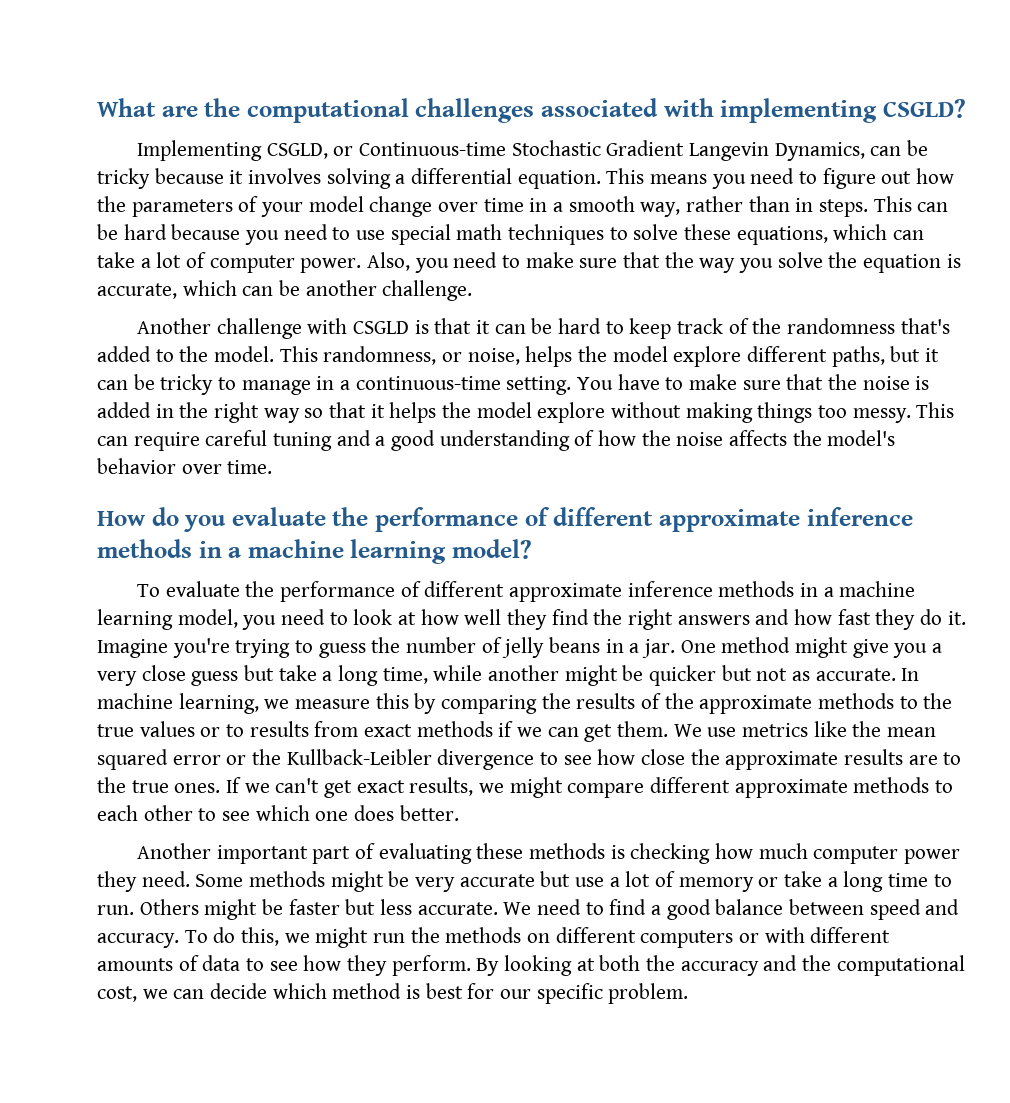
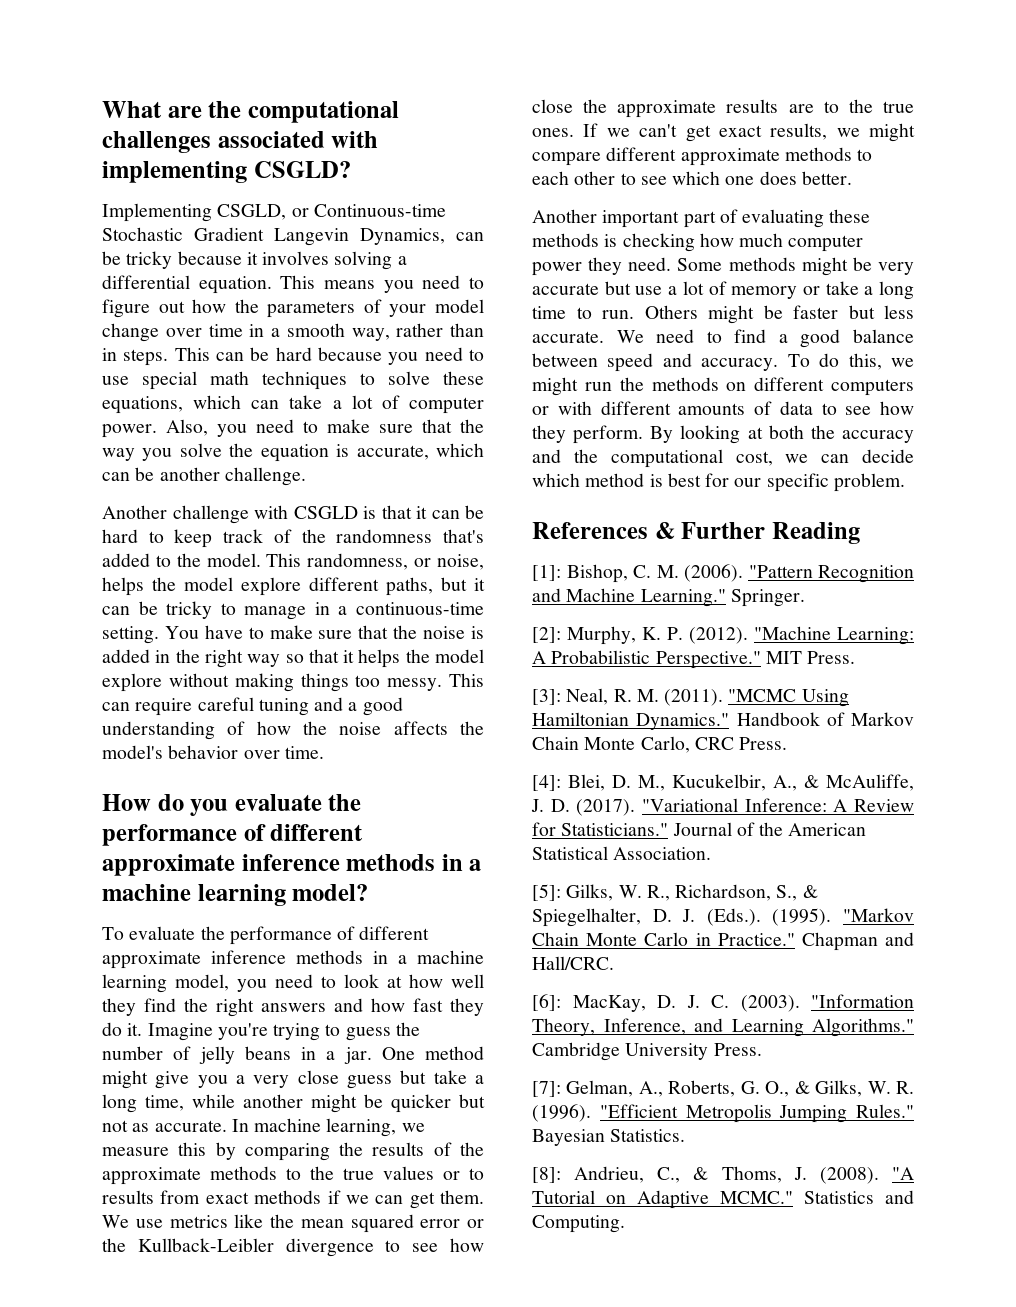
+ References & Further Reading
+ [1]: Bishop, C. M. (2006). "Pattern Recognition and Machine Learning." Springer.
+ [2]: Murphy, K. P. (2012). "Machine Learning: A Probabilistic Perspective." MIT Press.
+ [3]: Neal, R. M. (2011). "MCMC Using Hamiltonian Dynamics." Handbook of Markov Chain Monte Carlo, CRC Press.
+ [4]: Blei, D. M., Kucukelbir, A., & McAuliffe, J. D. (2017). "Variational Inference: A Review for Statisticians." Journal of the American Statistical Association.
+ [5]: Gilks, W. R., Richardson, S., & Spiegelhalter, D. J. (Eds.). (1995). "Markov Chain Monte Carlo in Practice." Chapman and Hall/CRC.
+ [6]: MacKay, D. J. C. (2003). "Information Theory, Inference, and Learning Algorithms." Cambridge University Press.
+ [7]: Gelman, A., Roberts, G. O., & Gilks, W. R. (1996). "Efficient Metropolis Jumping Rules." Bayesian Statistics.
+ [8]: Andrieu, C., & Thoms, J. (2008). "A Tutorial on Adaptive MCMC." Statistics and Computing.

